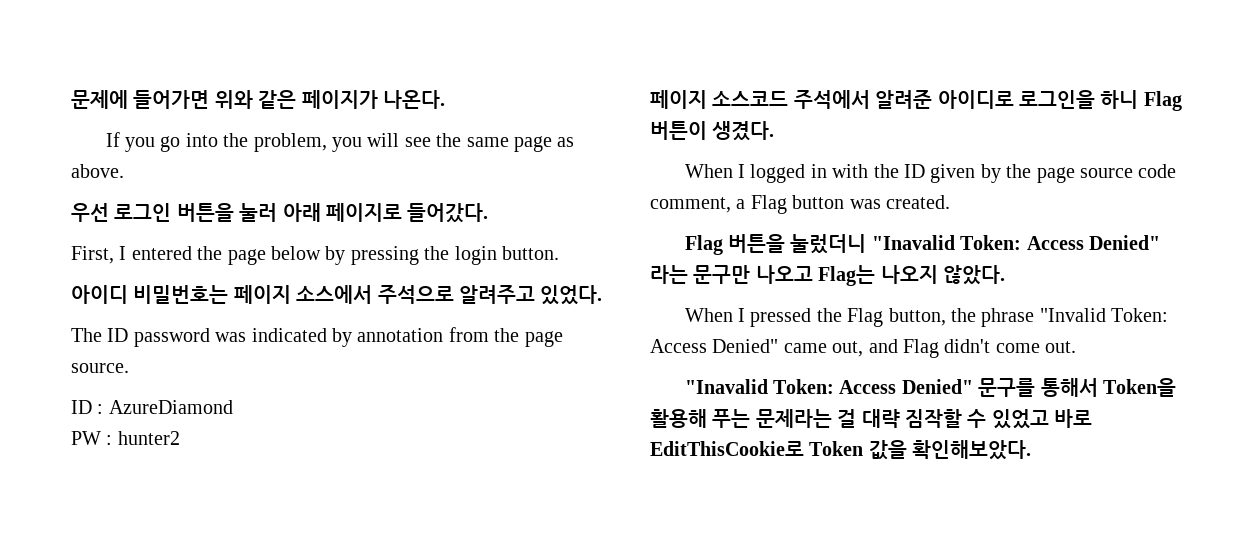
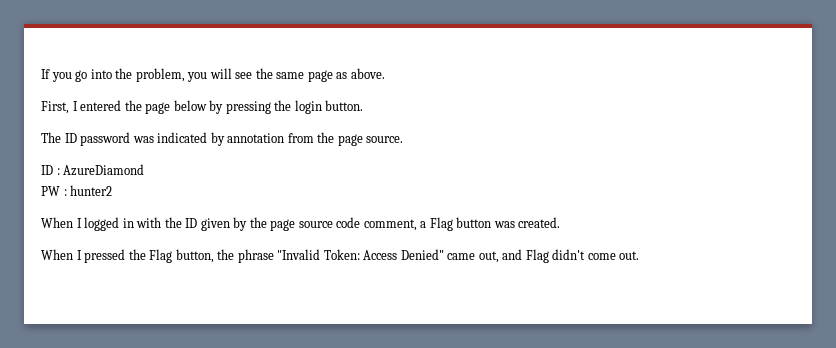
- 문제에 들어가면 위와 같은 페이지가 나온다.
- 우선 로그인 버튼을 눌러 아래 페이지로 들어갔다.
- 아이디 비밀번호는 페이지 소스에서 주석으로 알려주고 있었다.
- 페이지 소스코드 주석에서 알려준 아이디로 로그인을 하니 Flag 버튼이 생겼다.
- Flag 버튼을 눌렀더니 "Inavalid Token: Access Denied" 라는 문구만 나오고 Flag는 나오지 않았다.
- "Inavalid Token: Access Denied" 문구를 통해서 Token을 활용해 푸는 문제라는 걸 대략 짐작할 수 있었고 바로 EditThisCookie로 Token 값을 확인해보았다.

